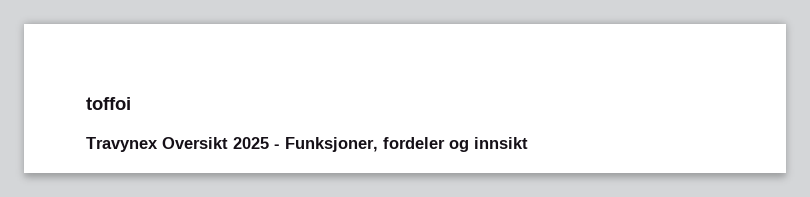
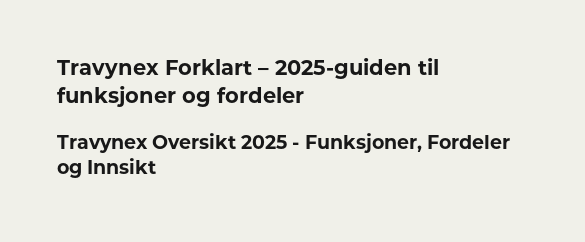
- toffoi
+ Travynex Forklart – 2025-guiden til funksjoner og fordeler
- Travynex Oversikt 2025 - Funksjoner, fordeler og innsikt
+ Travynex Oversikt 2025 - Funksjoner, Fordeler og Innsikt

